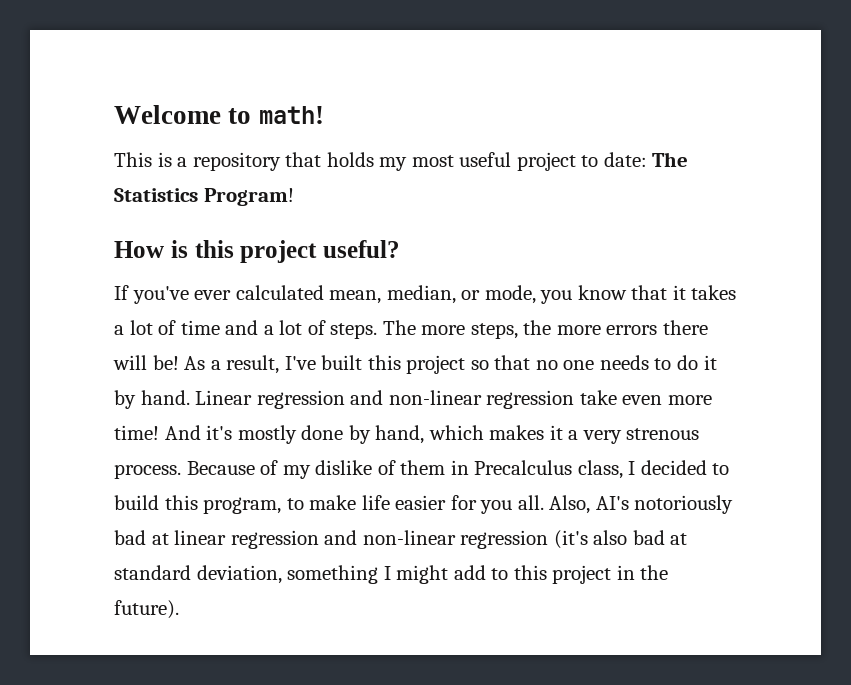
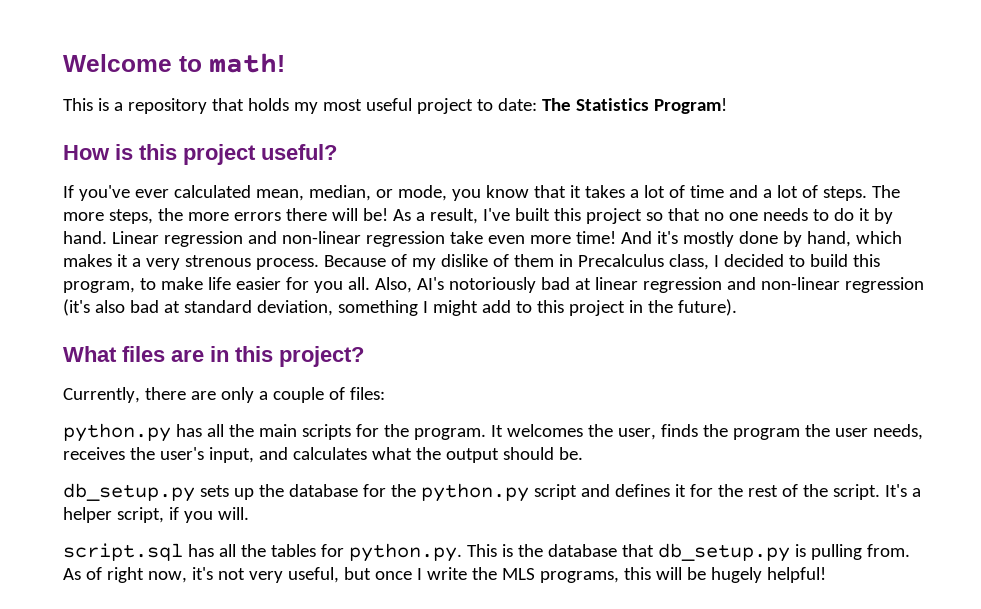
+ What files are in this project?
+ Currently, there are only a couple of files:
+ python.py has all the main scripts for the program. It welcomes the user, finds the program the user needs, receives the user's input, and calculates what the output should be.
+ db_setup.py sets up the database for the python.py script and defines it for the rest of the script. It's a helper script, if you will.
+ script.sql has all the tables for python.py. This is the database that db_setup.py is pulling from. As of right now, it's not very useful, but once I write the MLS programs, this will be hugely helpful!

